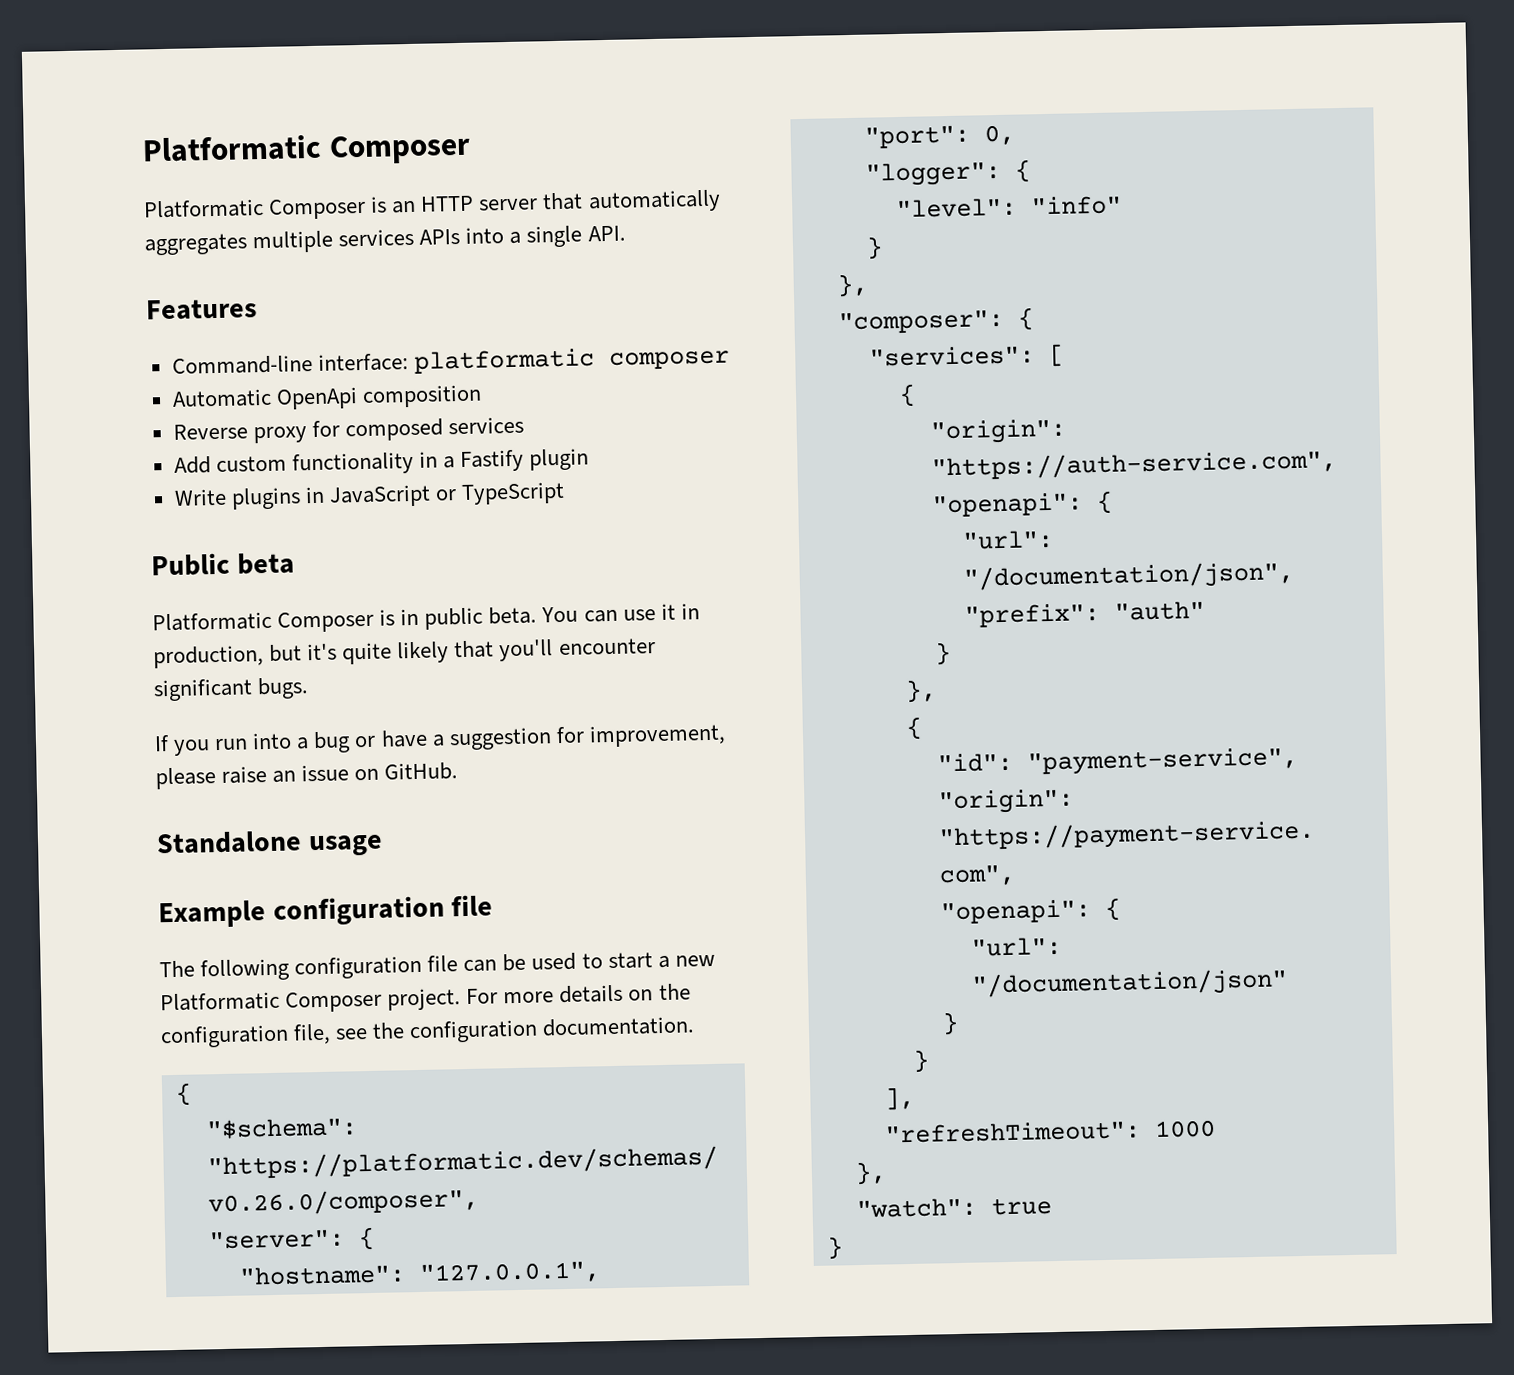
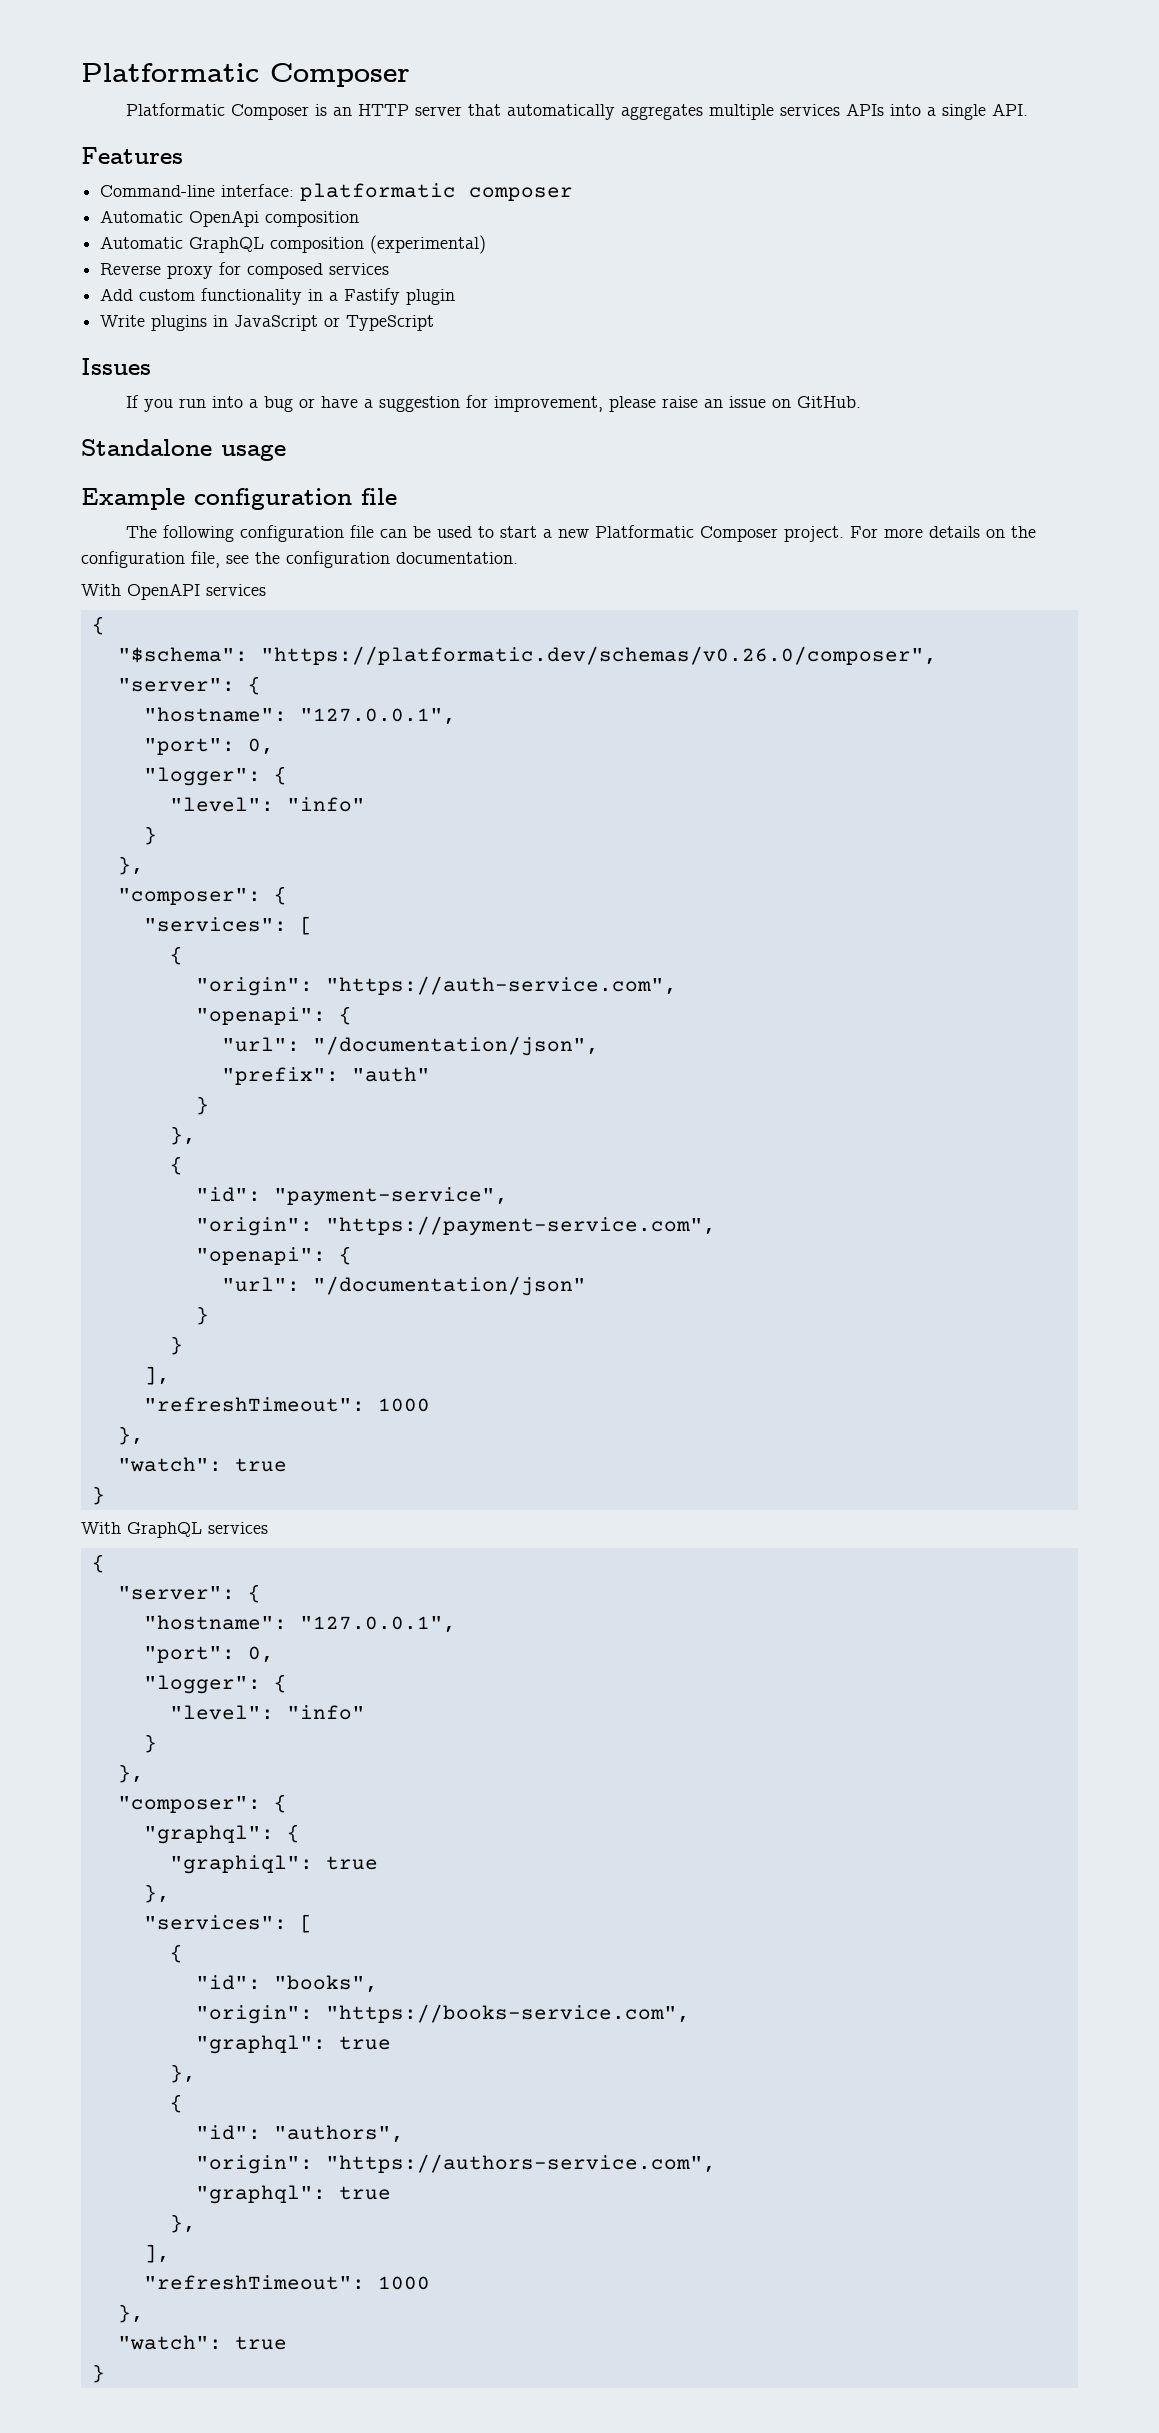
+ Automatic GraphQL composition (experimental)
- Public beta
- Platformatic Composer is in public beta. You can use it in production, but it's quite likely that you'll encounter significant bugs.
+ Issues
+ With OpenAPI services
+ With GraphQL services
+ {
+ "server": {
+ "hostname": "127.0.0.1",
+ "port": 0,
+ "logger": {
+ "level": "info"
+ }
+ },
+ "composer": {
+ "graphql": {
+ "graphiql": true
+ },
+ "services": [
+ {
+ "id": "books",
+ "origin": "https://books-service.com",
+ "graphql": true
+ },
+ {
+ "id": "authors",
+ "origin": "https://authors-service.com",
+ "graphql": true
+ },
+ ],
+ "refreshTimeout": 1000
+ },
+ "watch": true
+ }

